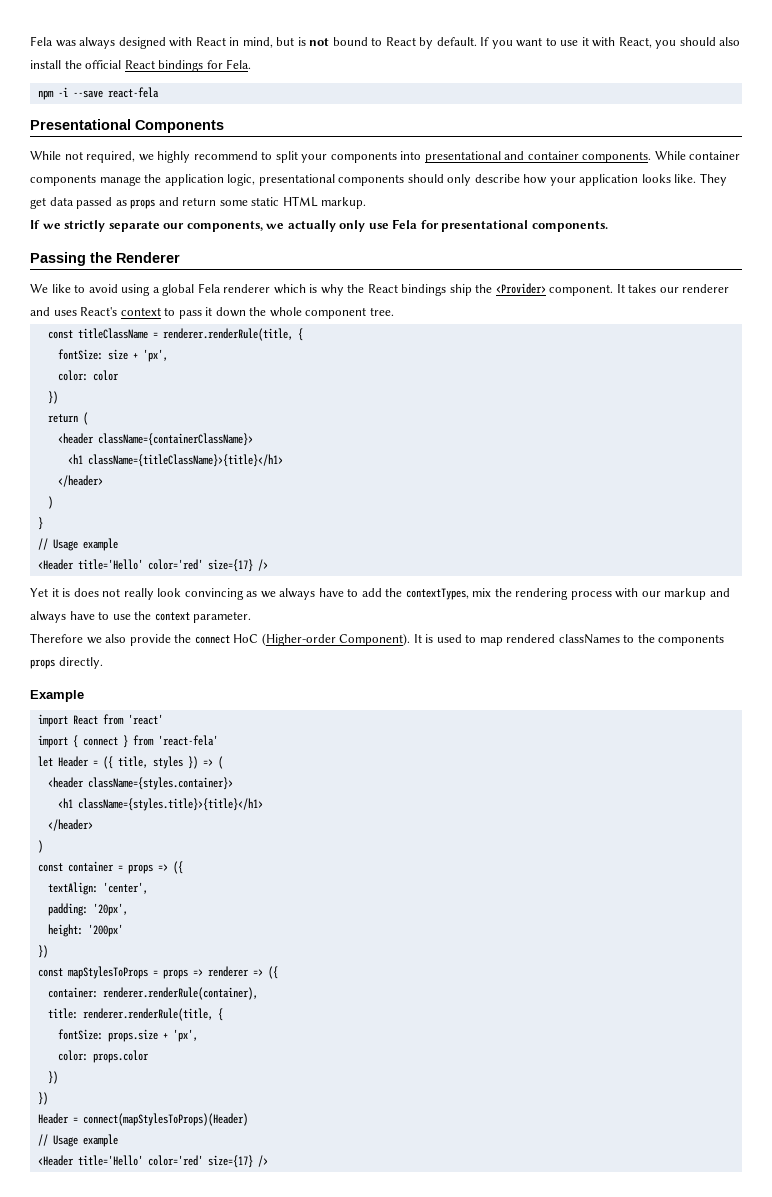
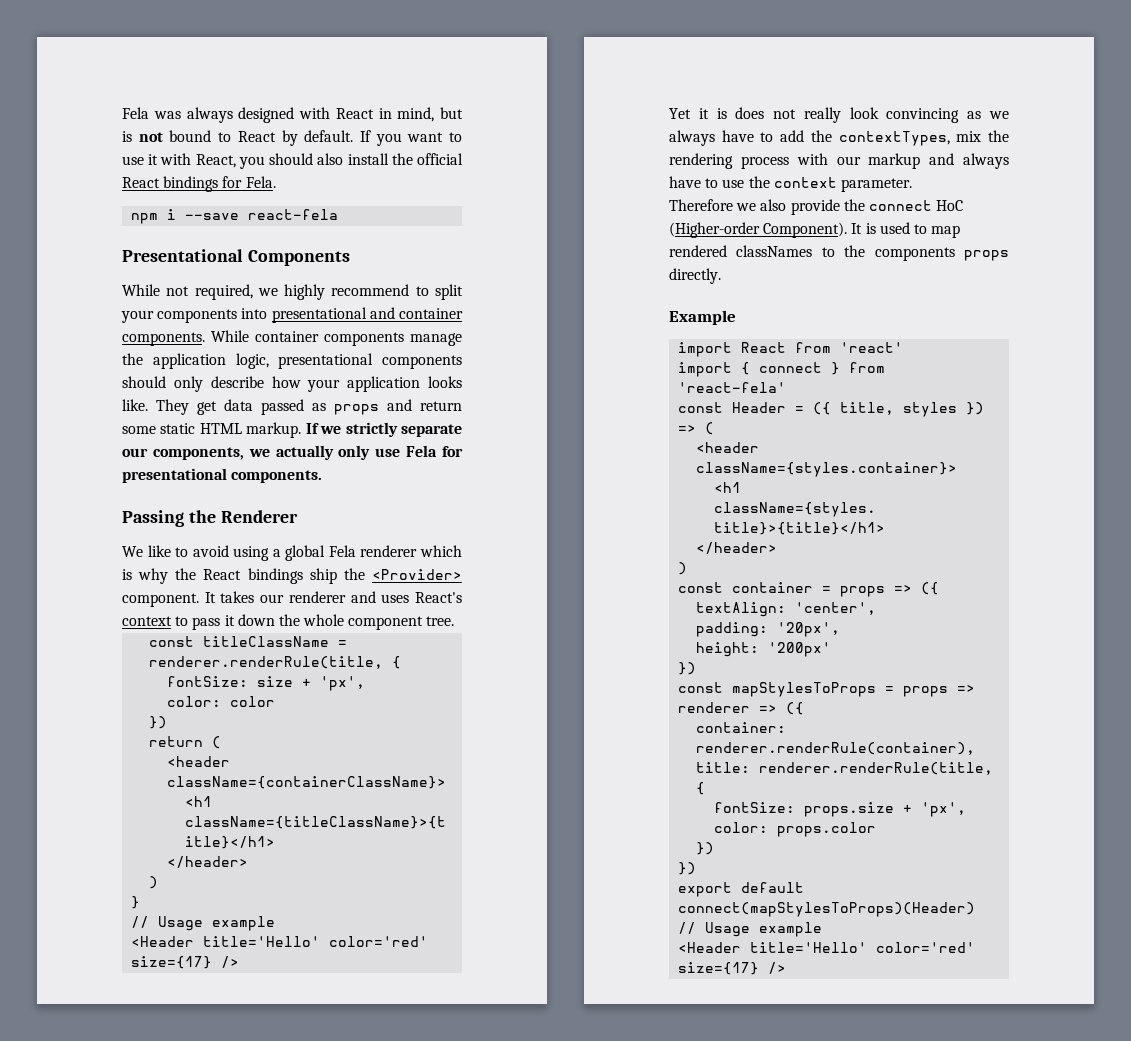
- npm -i --save react-fela
+ npm i --save react-fela
- They get data passed as props and return some static HTML markup.
- If we strictly separate our components, we actually only use Fela for presentational components.
+ They get data passed as props and return some static HTML markup. If we strictly separate our components, we actually only use Fela for presentational components.
- let Header = ({ title, styles }) => (
+ const Header = ({ title, styles }) => (
- Header = connect(mapStylesToProps)(Header)
+ export default connect(mapStylesToProps)(Header)

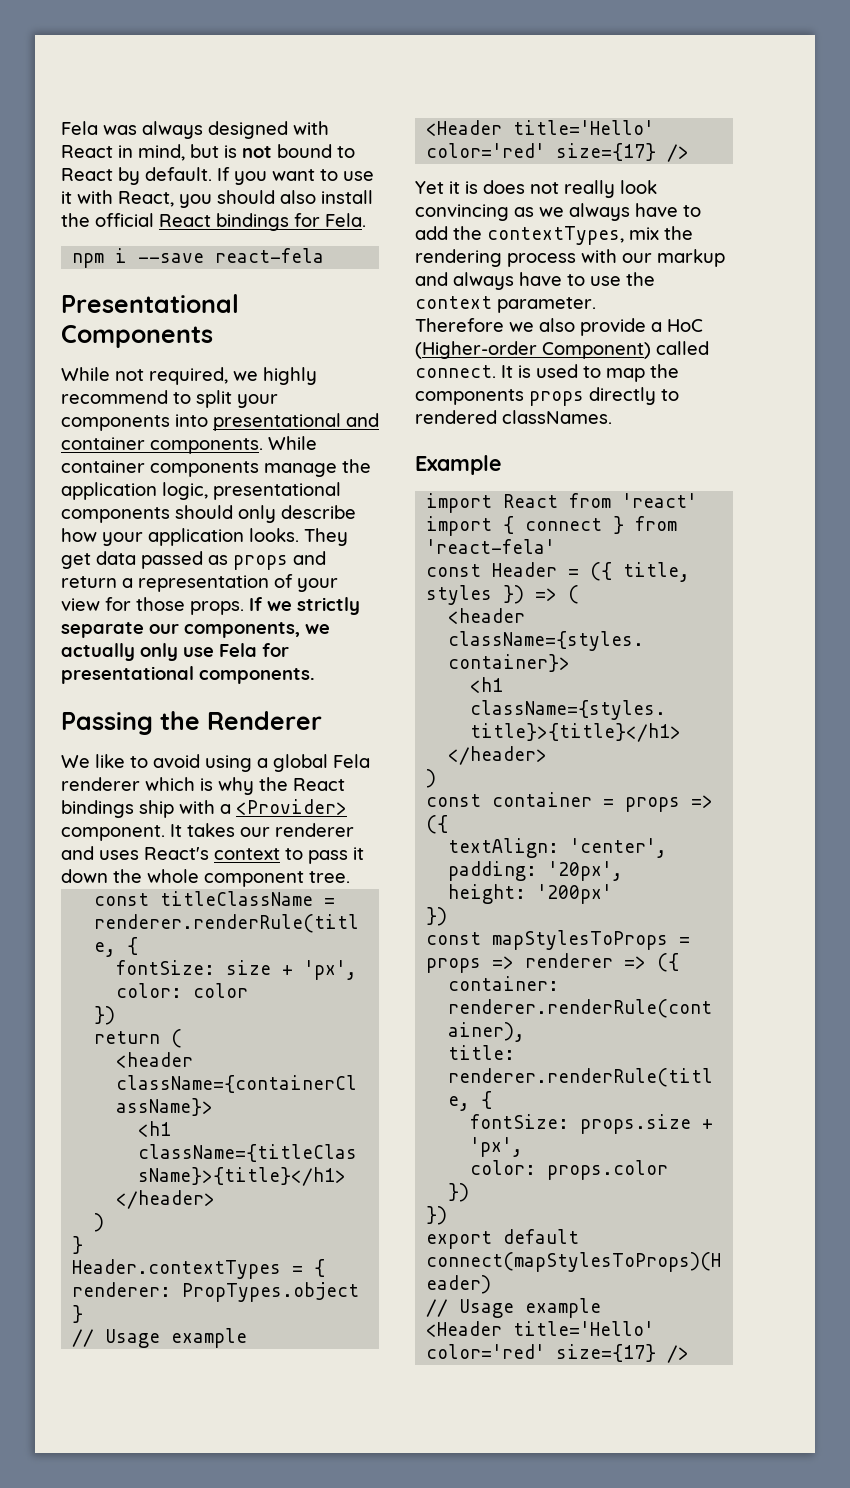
- While container components manage the application logic, presentational components should only describe how your application looks like.
+ While container components manage the application logic, presentational components should only describe how your application looks.
- They get data passed as props and return some static HTML markup.
+ They get data passed as props and return a representation of your view for those props.
- We like to avoid using a global Fela renderer which is why the React bindings ship the <Provider> component.
+ We like to avoid using a global Fela renderer which is why the React bindings ship with a <Provider> component.
+ Header.contextTypes = { renderer: PropTypes.object }
- Therefore we also provide the connect HoC (Higher-order Component).
+ Therefore we also provide a HoC (Higher-order Component) called connect.
- It is used to map rendered classNames to the components props directly.
+ It is used to map the components props directly to rendered classNames.

